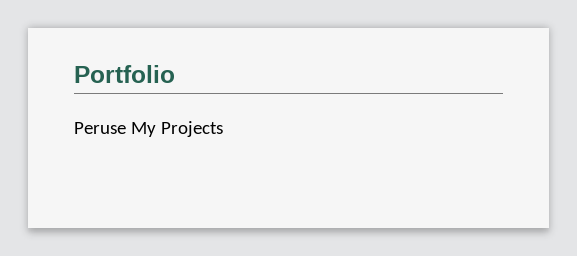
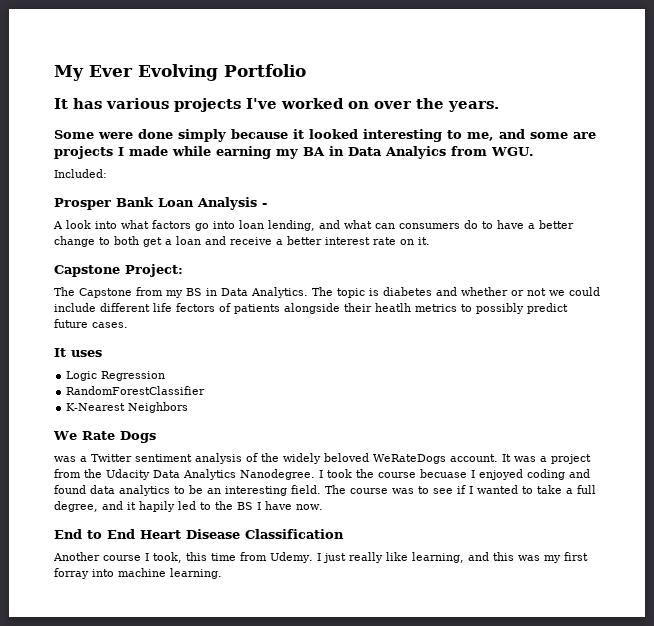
- Portfolio
- Peruse My Projects
+ My Ever Evolving Portfolio
+ It has various projects I've worked on over the years.
+ Some were done simply because it looked interesting to me, and some are projects I made while earning my BA in Data Analyics from WGU.
+ Included:
+ Prosper Bank Loan Analysis -
+ A look into what factors go into loan lending, and what can consumers do to have a better change to both get a loan and receive a better interest rate on it.
+ Capstone Project:
+ The Capstone from my BS in Data Analytics. The topic is diabetes and whether or not we could include different life fectors of patients alongside their heatlh metrics to possibly predict future cases.
+ It uses
+ Logic Regression
+ RandomForestClassifier
+ K-Nearest Neighbors
+ We Rate Dogs
+ was a Twitter sentiment analysis of the widely beloved WeRateDogs account. It was a project from the Udacity Data Analytics Nanodegree. I took the course becuase I enjoyed coding and found data analytics to be an interesting field. The course was to see if I wanted to take a full degree, and it hapily led to the BS I have now.
+ End to End Heart Disease Classification
+ Another course I took, this time from Udemy. I just really like learning, and this was my first forray into machine learning.

